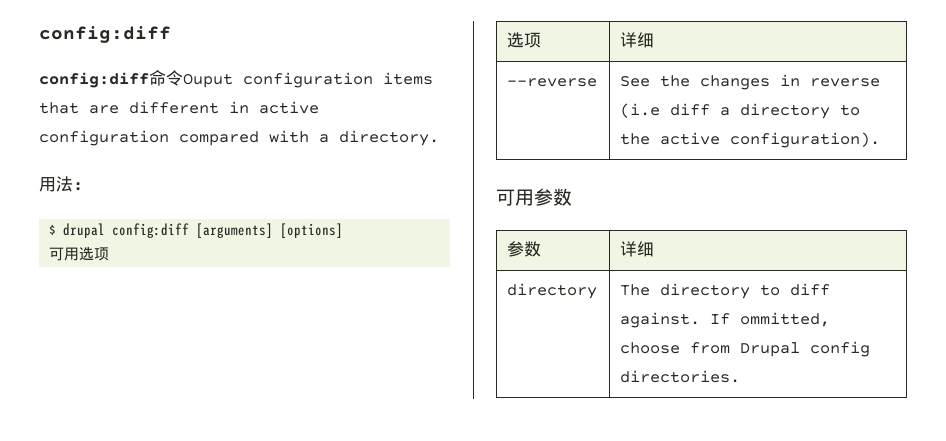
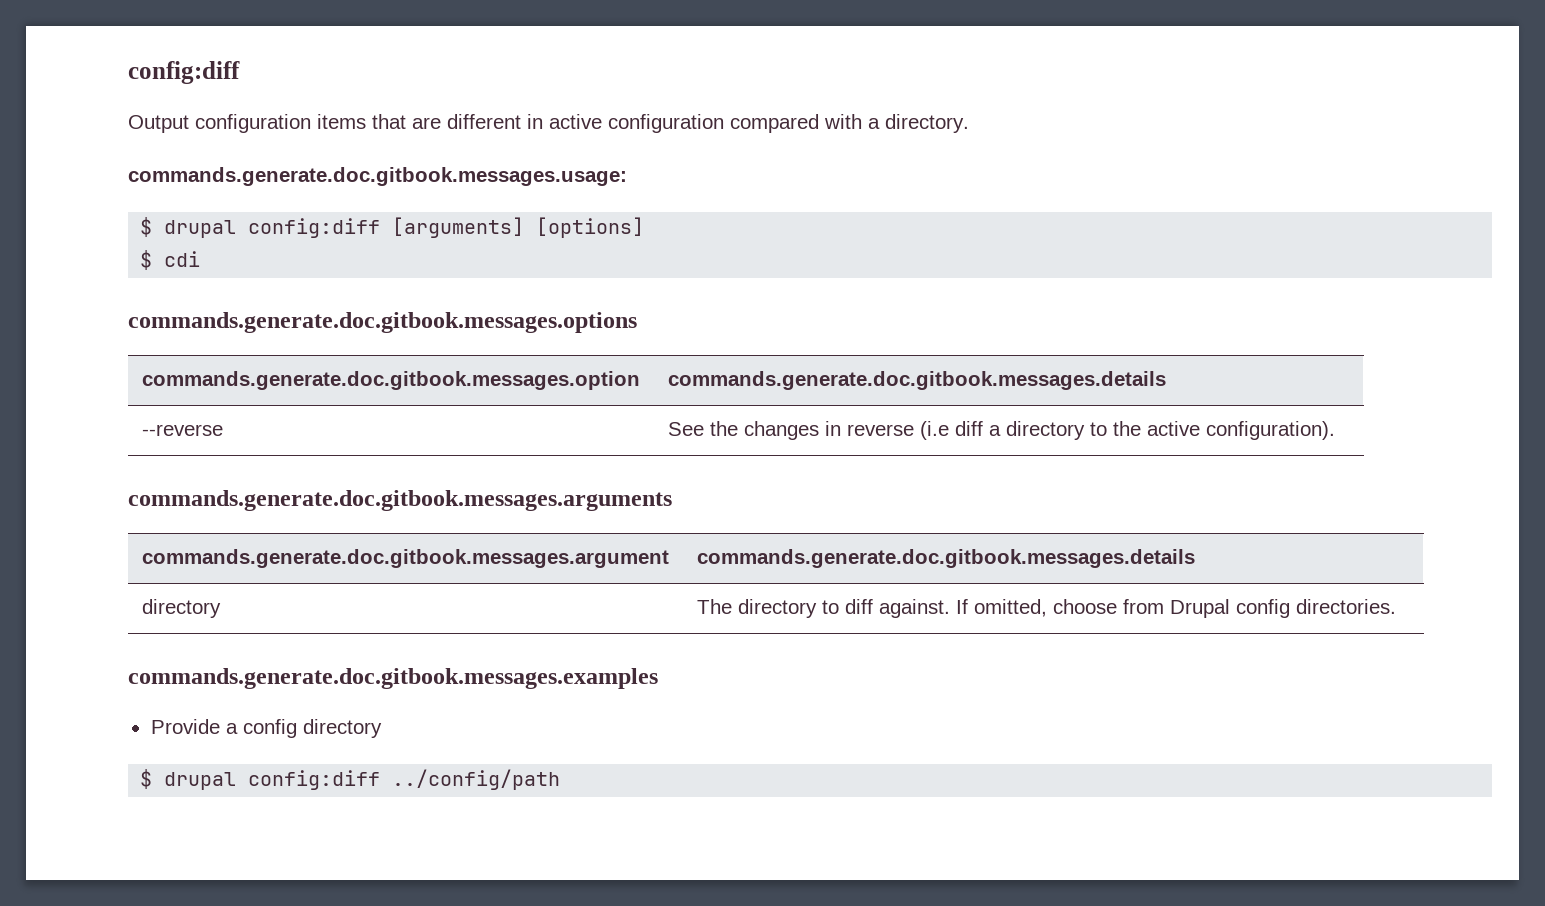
- config:diff命令Ouput configuration items that are different in active configuration compared with a directory.
+ Output configuration items that are different in active configuration compared with a directory.
- 用法:
+ commands.generate.doc.gitbook.messages.usage:
- 可用选项
- 选项 | 详细
+ $ cdi
+ commands.generate.doc.gitbook.messages.options
+ commands.generate.doc.gitbook.messages.option | commands.generate.doc.gitbook.messages.details
- 可用参数
- 参数 | 详细
+ commands.generate.doc.gitbook.messages.arguments
+ commands.generate.doc.gitbook.messages.argument | commands.generate.doc.gitbook.messages.details
- directory | The directory to diff against. If ommitted, choose from Drupal config directories.
+ directory | The directory to diff against. If omitted, choose from Drupal config directories.
+ commands.generate.doc.gitbook.messages.examples
+ Provide a config directory
+ $ drupal config:diff ../config/path

